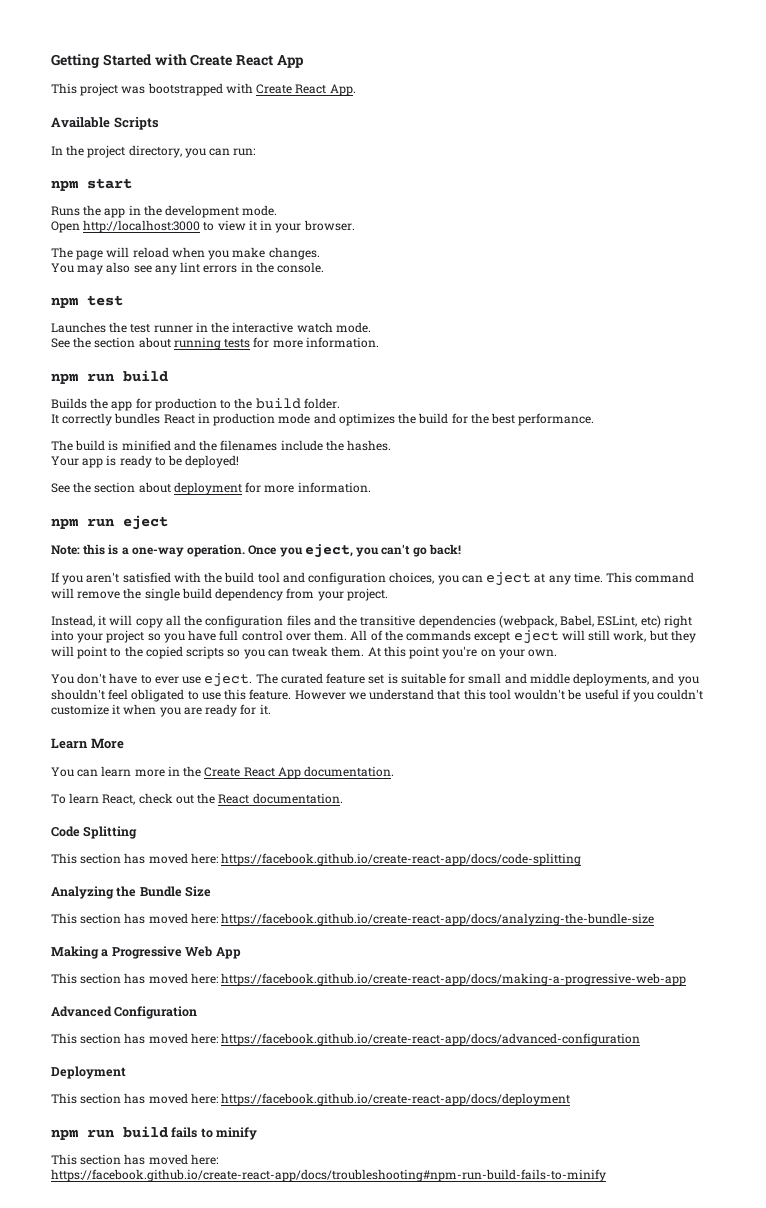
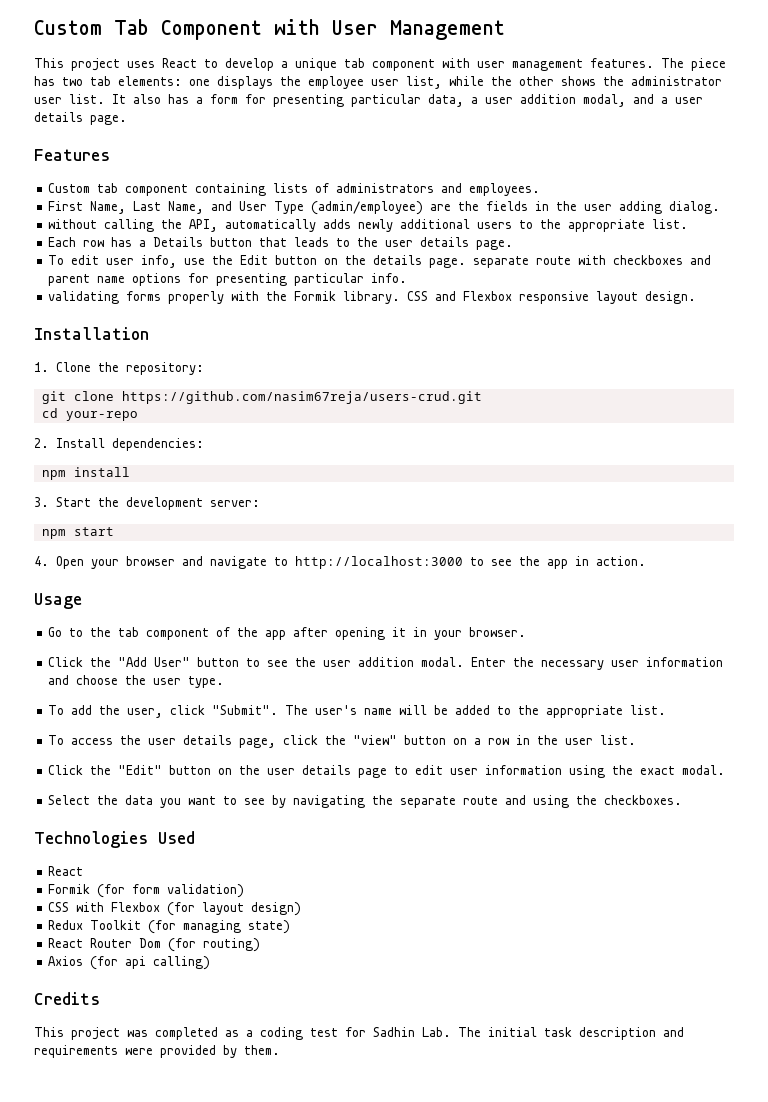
- Getting Started with Create React App
- This project was bootstrapped with Create React App.
- Available Scripts
- In the project directory, you can run:
+ Custom Tab Component with User Management
+ This project uses React to develop a unique tab component with user management features. The piece has two tab elements: one displays the employee user list, while the other shows the administrator user list. It also has a form for presenting particular data, a user addition modal, and a user details page.
+ Features
+ Custom tab component containing lists of administrators and employees.
+ First Name, Last Name, and User Type (admin/employee) are the fields in the user adding dialog.
+ without calling the API, automatically adds newly additional users to the appropriate list.
+ Each row has a Details button that leads to the user details page.
+ To edit user info, use the Edit button on the details page. separate route with checkboxes and parent name options for presenting particular info.
+ validating forms properly with the Formik library. CSS and Flexbox responsive layout design.
+ Installation
+ 1. Clone the repository:
+ git clone https://github.com/nasim67reja/users-crud.git
+ cd your-repo
+ 2. Install dependencies:
+ npm install
+ 3. Start the development server:
  npm start
- Runs the app in the development mode.
- Open http://localhost:3000 to view it in your browser.
- The page will reload when you make changes.
- You may also see any lint errors in the console.
- npm test
- Launches the test runner in the interactive watch mode.
- See the section about running tests for more information.
- npm run build
- Builds the app for production to the build folder.
- It correctly bundles React in production mode and optimizes the build for the best performance.
- The build is minified and the filenames include the hashes.
- Your app is ready to be deployed!
- See the section about deployment for more information.
- npm run eject
- Note: this is a one-way operation. Once you eject, you can't go back!
- If you aren't satisfied with the build tool and configuration choices, you can eject at any time. This command will remove the single build dependency from your project.
- Instead, it will copy all the configuration files and the transitive dependencies (webpack, Babel, ESLint, etc) right into your project so you have full control over them. All of the commands except eject will still work, but they will point to the copied scripts so you can tweak them. At this point you're on your own.
- You don't have to ever use eject. The curated feature set is suitable for small and middle deployments, and you shouldn't feel obligated to use this feature. However we understand that this tool wouldn't be useful if you couldn't customize it when you are ready for it.
- Learn More
- You can learn more in the Create React App documentation.
- To learn React, check out the React documentation.
- Code Splitting
- This section has moved here: https://facebook.github.io/create-react-app/docs/code-splitting
- Analyzing the Bundle Size
- This section has moved here: https://facebook.github.io/create-react-app/docs/analyzing-the-bundle-size
- Making a Progressive Web App
- This section has moved here: https://facebook.github.io/create-react-app/docs/making-a-progressive-web-app
- Advanced Configuration
- This section has moved here: https://facebook.github.io/create-react-app/docs/advanced-configuration
- Deployment
- This section has moved here: https://facebook.github.io/create-react-app/docs/deployment
- npm run build fails to minify
- This section has moved here: https://facebook.github.io/create-react-app/docs/troubleshooting#npm-run-build-fails-to-minify
+ 4. Open your browser and navigate to http://localhost:3000 to see the app in action.
+ Usage
+ Go to the tab component of the app after opening it in your browser.
+ Click the "Add User" button to see the user addition modal. Enter the necessary user information and choose the user type.
+ To add the user, click "Submit". The user's name will be added to the appropriate list.
+ To access the user details page, click the "view" button on a row in the user list.
+ Click the "Edit" button on the user details page to edit user information using the exact modal.
+ Select the data you want to see by navigating the separate route and using the checkboxes.
+ Technologies Used
+ React
+ Formik (for form validation)
+ CSS with Flexbox (for layout design)
+ Redux Toolkit (for managing state)
+ React Router Dom (for routing)
+ Axios (for api calling)
+ Credits
+ This project was completed as a coding test for Sadhin Lab. The initial task description and requirements were provided by them.

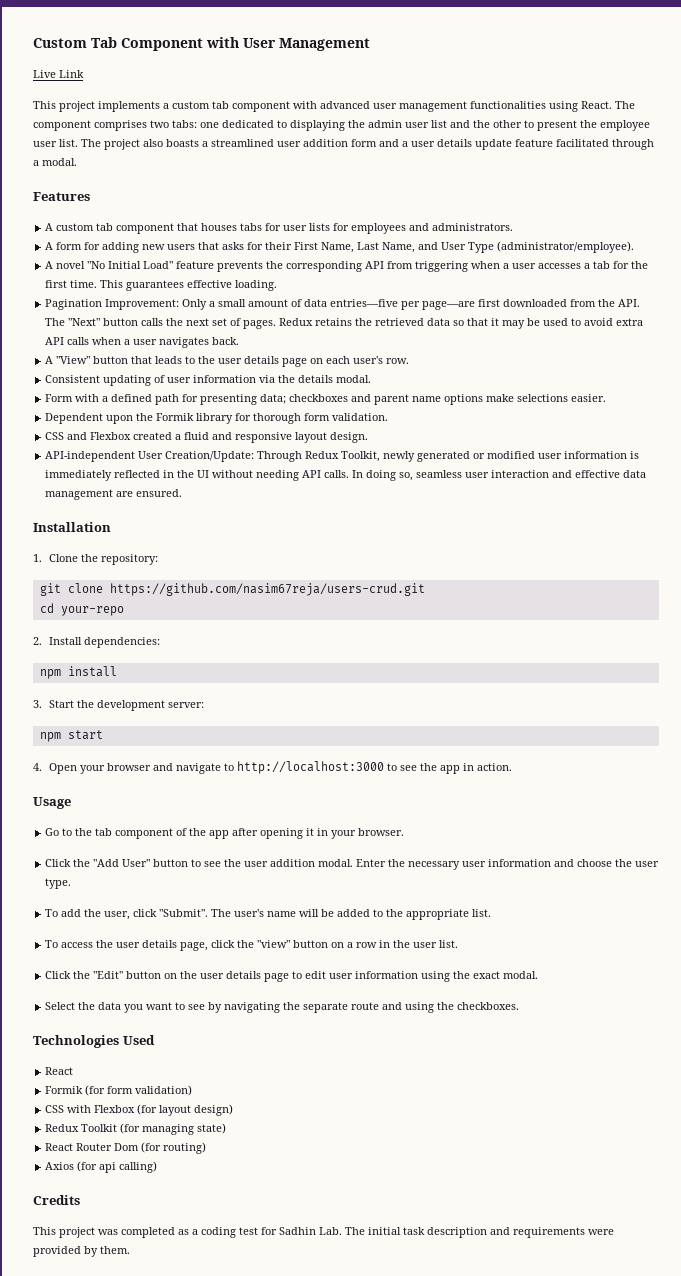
- This project uses React to develop a unique tab component with user management features. The piece has two tab elements: one displays the employee user list, while the other shows the administrator user list. It also has a form for presenting particular data, a user addition modal, and a user details page.
+ Live Link
+ This project implements a custom tab component with advanced user management functionalities using React. The component comprises two tabs: one dedicated to displaying the admin user list and the other to present the employee user list. The project also boasts a streamlined user addition form and a user details update feature facilitated through a modal.
  Features
- Custom tab component containing lists of administrators and employees.
- First Name, Last Name, and User Type (admin/employee) are the fields in the user adding dialog.
- without calling the API, automatically adds newly additional users to the appropriate list.
- Each row has a Details button that leads to the user details page.
- To edit user info, use the Edit button on the details page. separate route with checkboxes and parent name options for presenting particular info.
- validating forms properly with the Formik library. CSS and Flexbox responsive layout design.
+ A custom tab component that houses tabs for user lists for employees and administrators.
+ A form for adding new users that asks for their First Name, Last Name, and User Type (administrator/employee).
+ A novel "No Initial Load" feature prevents the corresponding API from triggering when a user accesses a tab for the first time. This guarantees effective loading.
+ Pagination Improvement: Only a small amount of data entries—five per page—are first downloaded from the API. The "Next" button calls the next set of pages. Redux retains the retrieved data so that it may be used to avoid extra API calls when a user navigates back.
+ A "View" button that leads to the user details page on each user's row.
+ Consistent updating of user information via the details modal.
+ Form with a defined path for presenting data; checkboxes and parent name options make selections easier.
+ Dependent upon the Formik library for thorough form validation.
+ CSS and Flexbox created a fluid and responsive layout design.
+ API-independent User Creation/Update: Through Redux Toolkit, newly generated or modified user information is immediately reflected in the UI without needing API calls. In doing so, seamless user interaction and effective data management are ensured.

